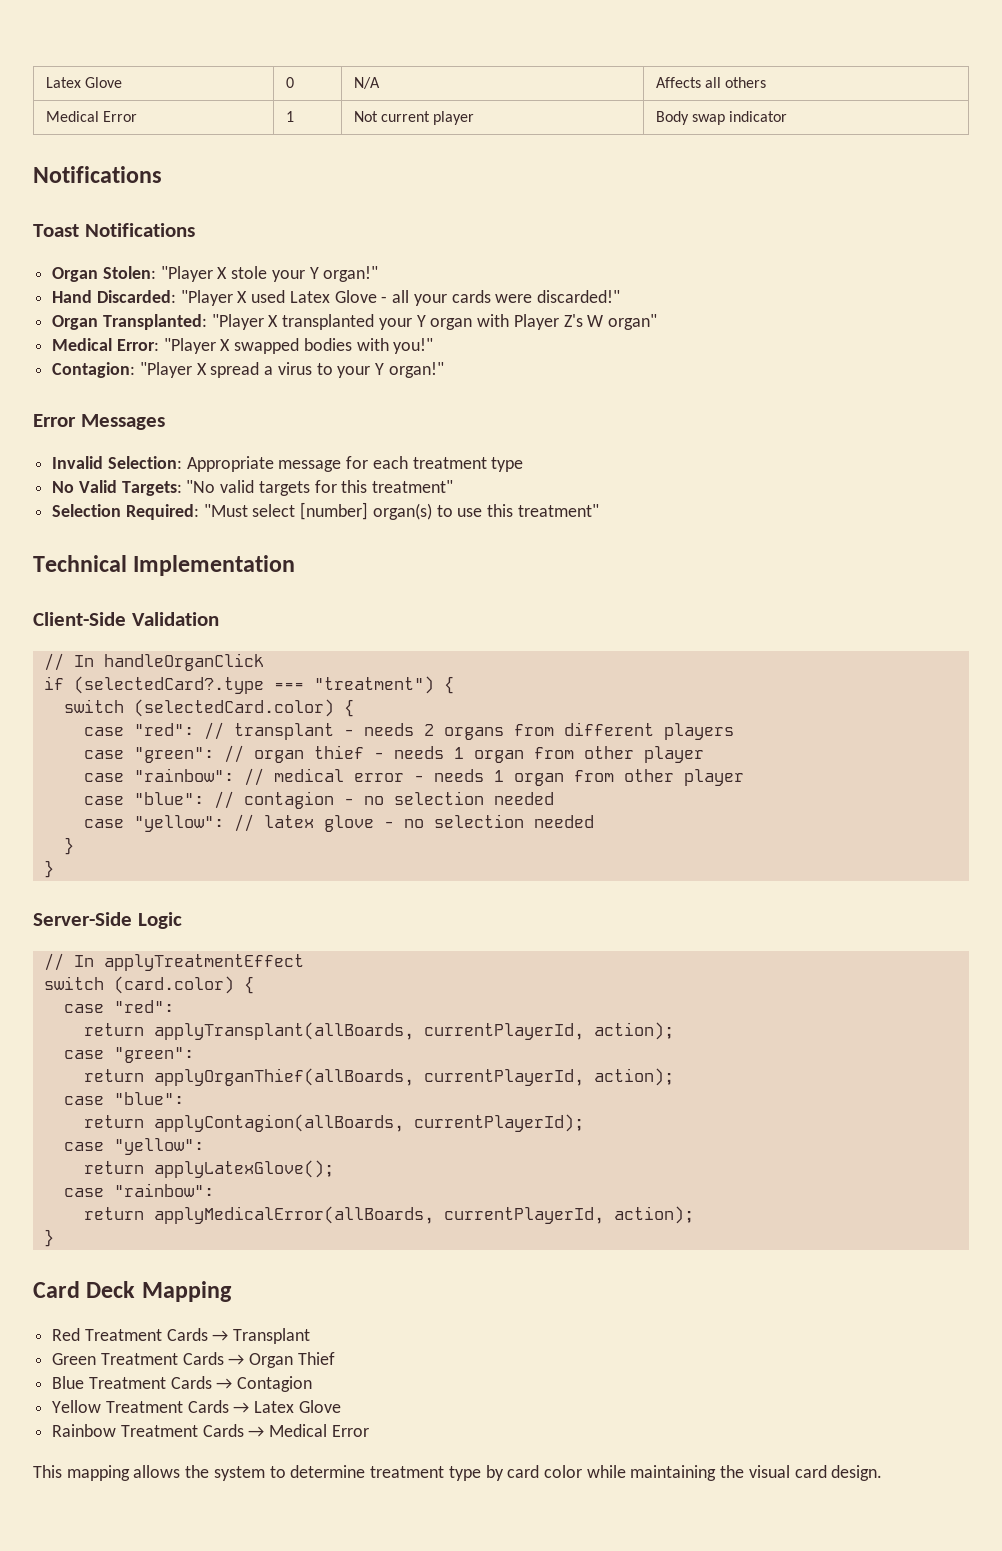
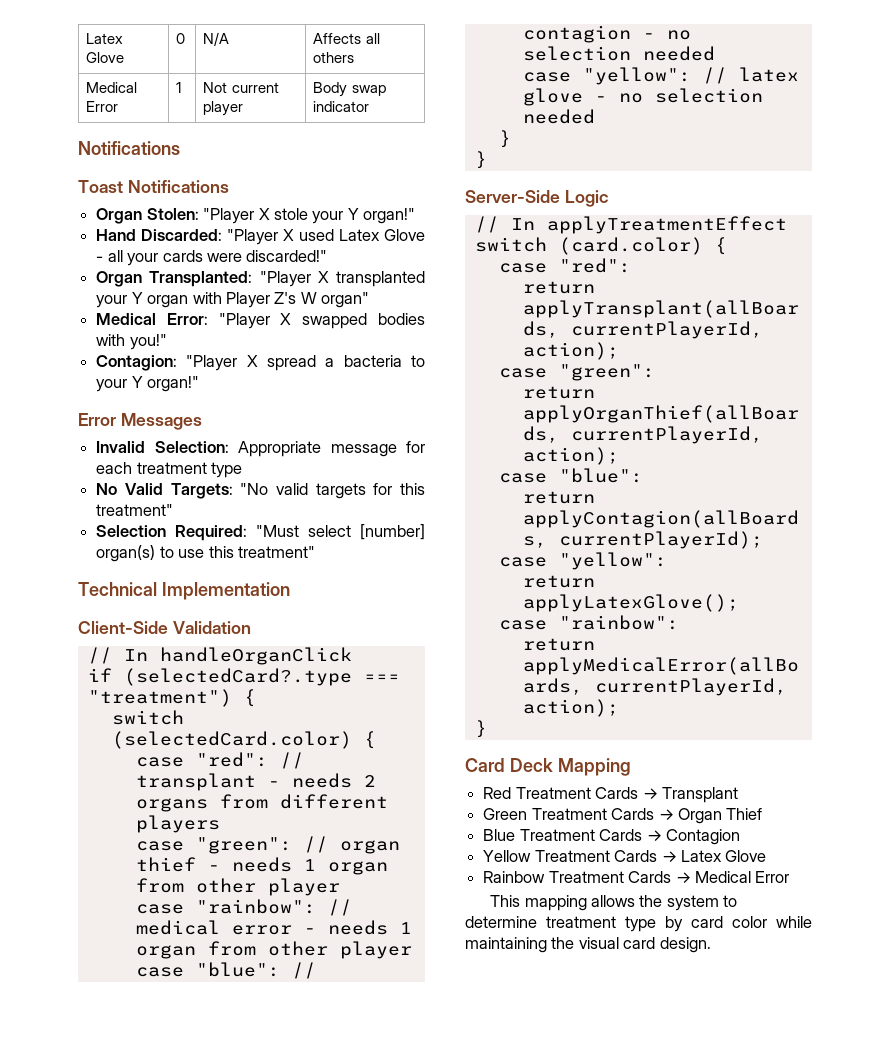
- Contagion: "Player X spread a virus to your Y organ!"
+ Contagion: "Player X spread a bacteria to your Y organ!"

